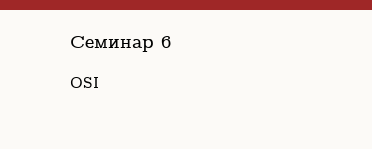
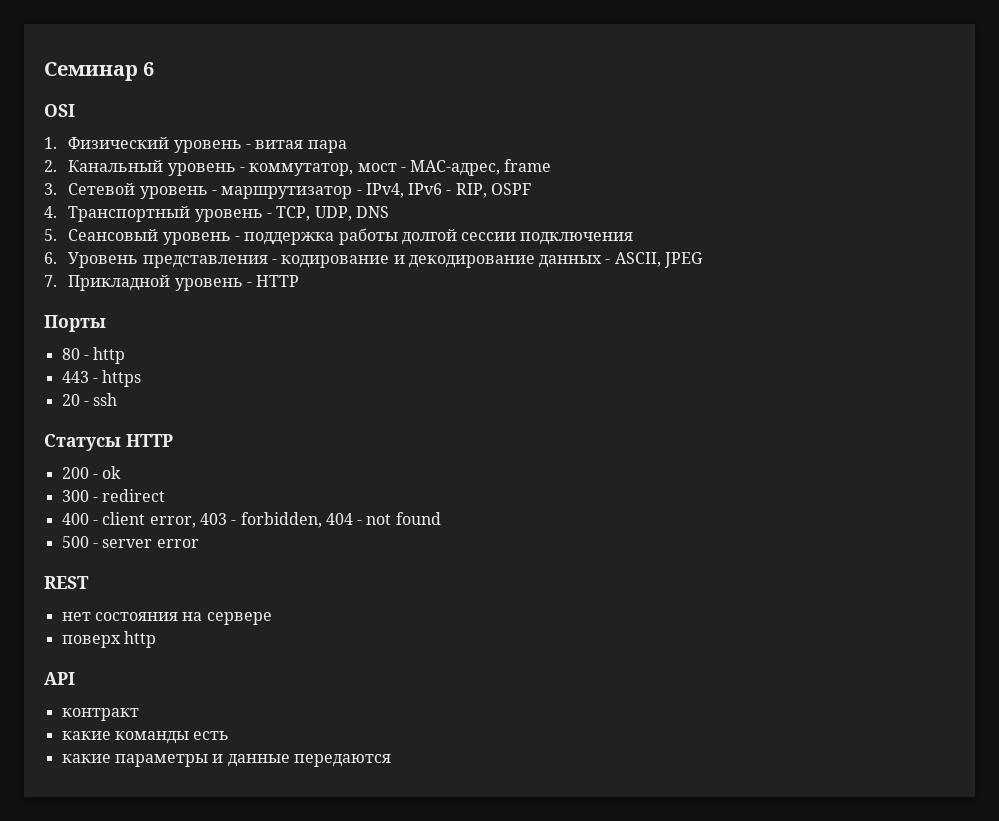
+ 1. Физический уровень - витая пара
+ 2. Канальный уровень - коммутатор, мост - MAC-адрес, frame
+ 3. Сетевой уровень - маршрутизатор - IPv4, IPv6 - RIP, OSPF
+ 4. Транспортный уровень - TCP, UDP, DNS
+ 5. Сеансовый уровень - поддержка работы долгой сессии подключения
+ 6. Уровень представления - кодирование и декодирование данных - ASCII, JPEG
+ 7. Прикладной уровень - HTTP
+ Порты
+ 80 - http
+ 443 - https
+ 20 - ssh
+ Статусы HTTP
+ 200 - ok
+ 300 - redirect
+ 400 - client error, 403 - forbidden, 404 - not found
+ 500 - server error
+ REST
+ нет состояния на сервере
+ поверх http
+ API
+ контракт
+ какие команды есть
+ какие параметры и данные передаются

